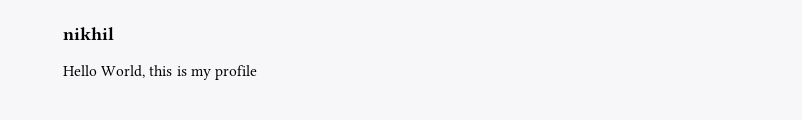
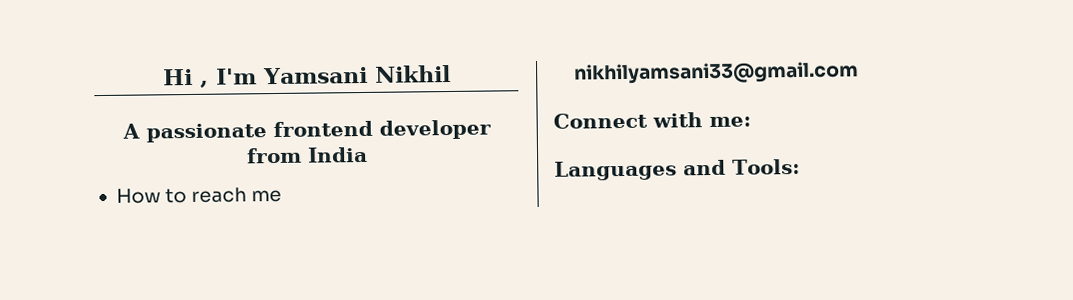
- nikhil
- Hello World, this is my profile
+ Hi , I'm Yamsani Nikhil
+ A passionate frontend developer from India
+ How to reach me nikhilyamsani33@gmail.com
+ Connect with me:
+ Languages and Tools:

